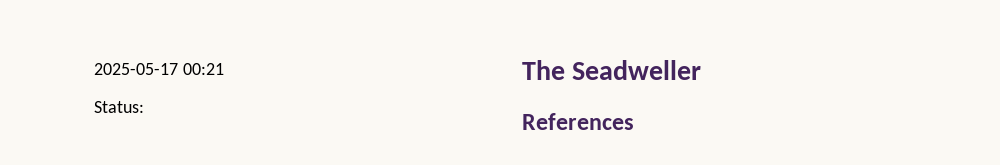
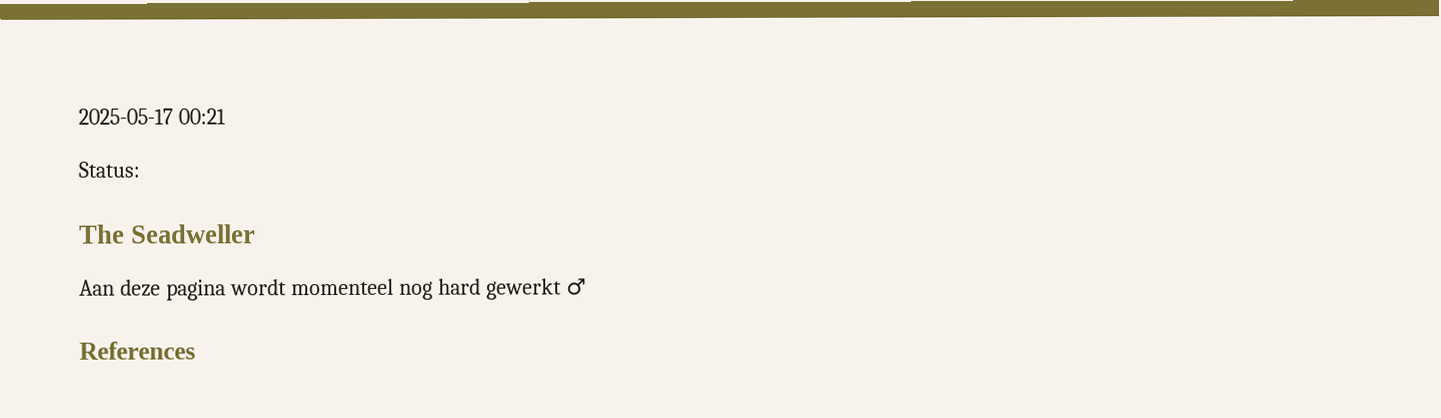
+ Aan deze pagina wordt momenteel nog hard gewerkt ♂

